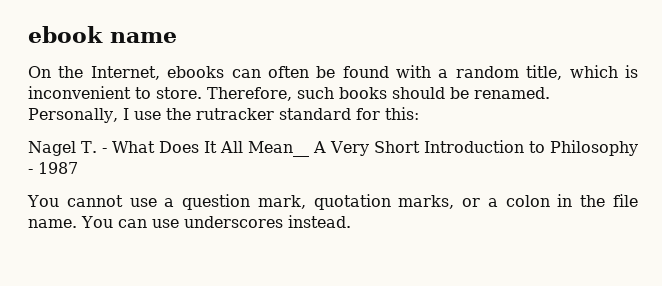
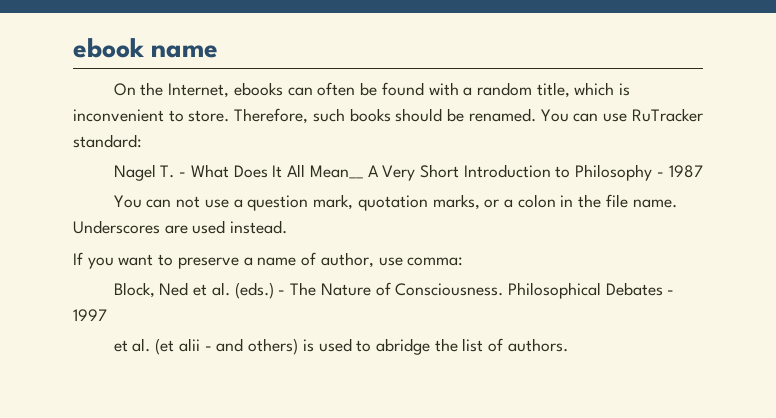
- Personally, I use the rutracker standard for this:
+ You can use RuTracker standard:
- You cannot use a question mark, quotation marks, or a colon in the file name.
+ You can not use a question mark, quotation marks, or a colon in the file name.
- You can use underscores instead.
+ Underscores are used instead.
+ If you want to preserve a name of author, use comma:
+ Block, Ned et al. (eds.) - The Nature of Consciousness. Philosophical Debates - 1997
+ et al. (et alii - and others) is used to abridge the list of authors.

